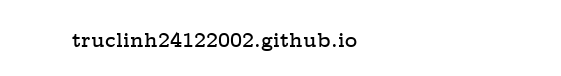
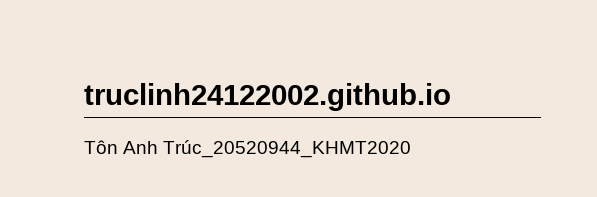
+ Tôn Anh Trúc_20520944_KHMT2020

